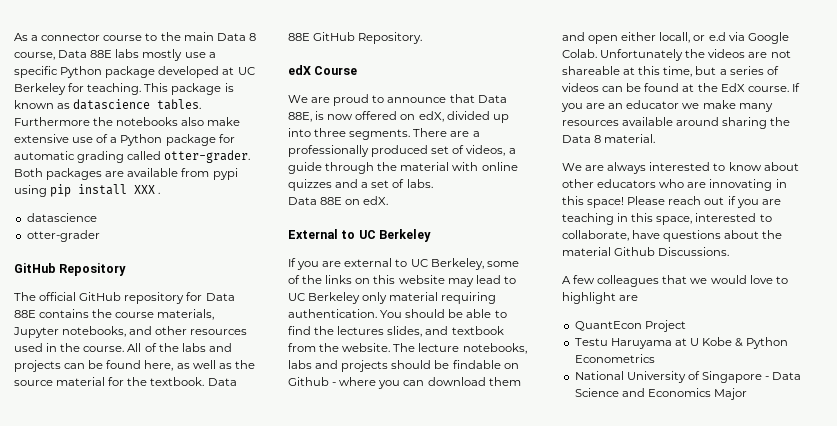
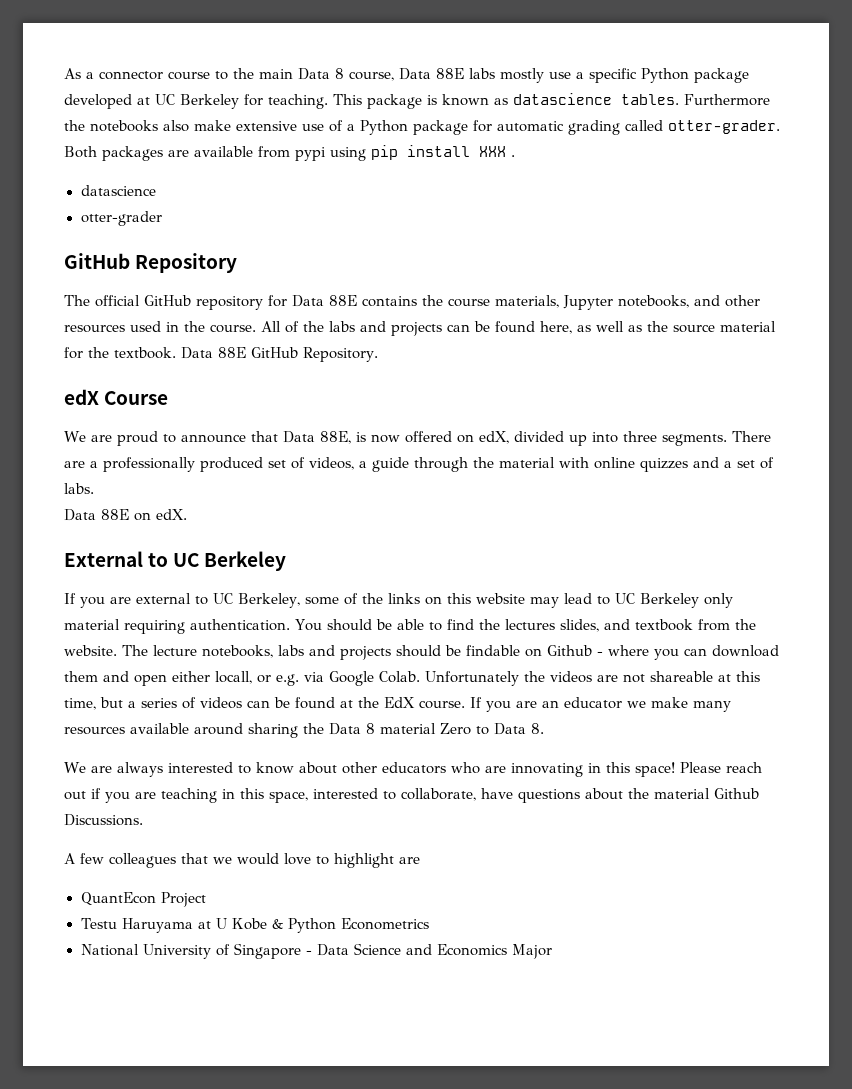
- The lecture notebooks, labs and projects should be findable on Github - where you can download them and open either locall, or e.d via Google Colab.
+ The lecture notebooks, labs and projects should be findable on Github - where you can download them and open either locall, or e.g. via Google Colab.
- If you are an educator we make many resources available around sharing the Data 8 material.
+ If you are an educator we make many resources available around sharing the Data 8 material Zero to Data 8.

